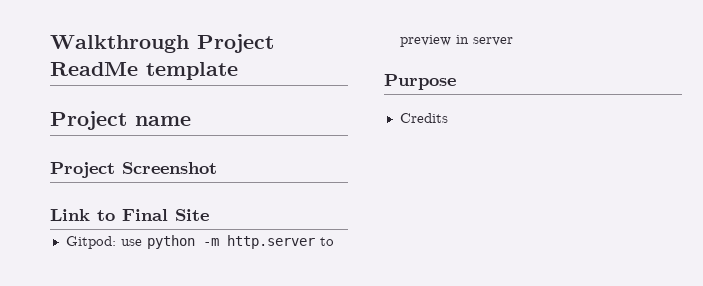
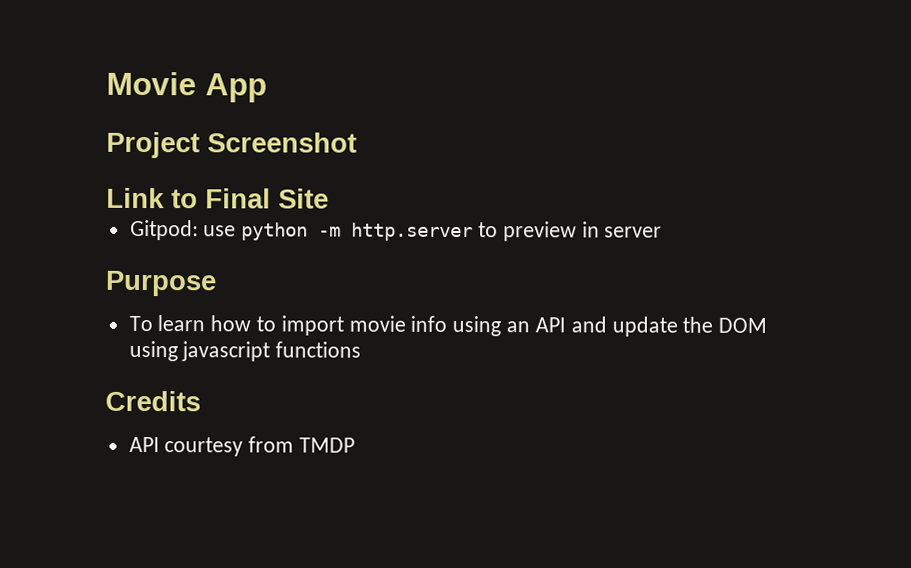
- Walkthrough Project ReadMe template
- Project name
+ Movie App
+ To learn how to import movie info using an API and update the DOM using javascript functions
  Credits
+ API courtesy from TMDP

